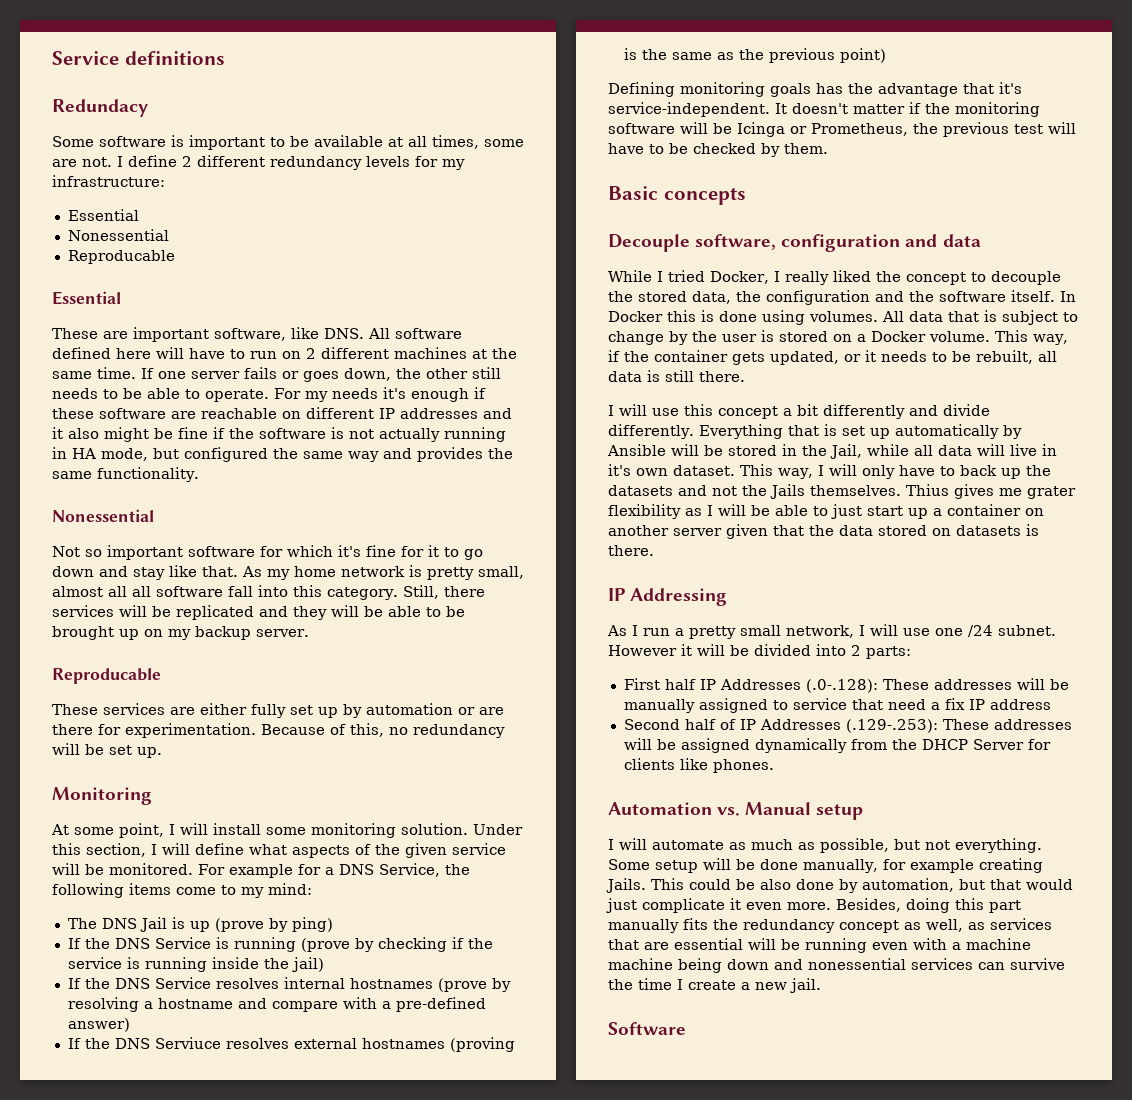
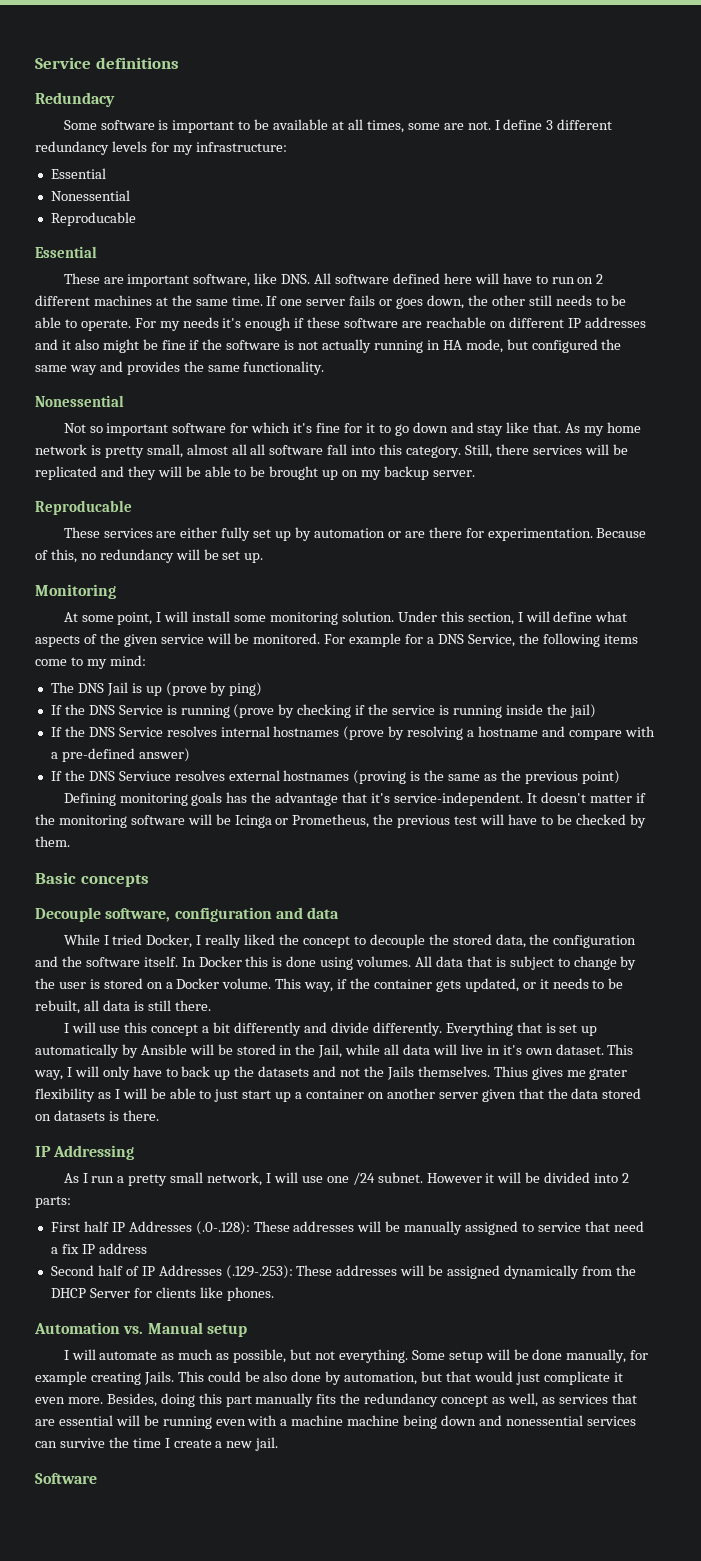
- I define 2 different redundancy levels for my infrastructure:
+ I define 3 different redundancy levels for my infrastructure:

